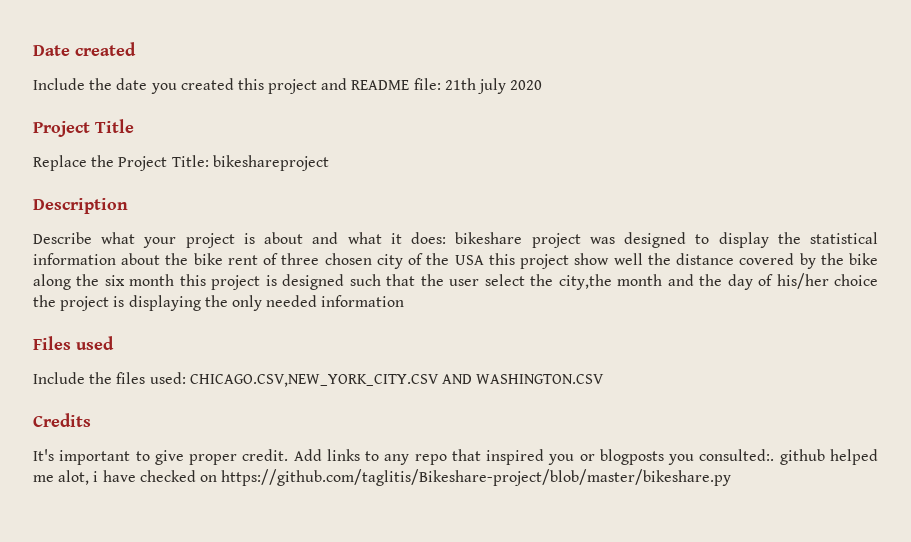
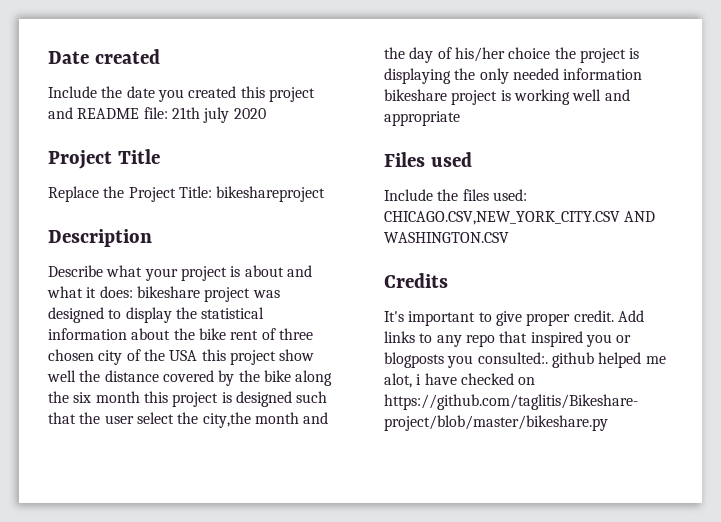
- bikeshare project was designed to display the statistical information about the bike rent of three chosen city of the USA this project show well the distance covered by the bike along the six month this project is designed such that the user select the city,the month and the day of his/her choice the project is displaying the only needed information
+ bikeshare project was designed to display the statistical information about the bike rent of three chosen city of the USA this project show well the distance covered by the bike along the six month this project is designed such that the user select the city,the month and the day of his/her choice the project is displaying the only needed information bikeshare project is working well and appropriate

